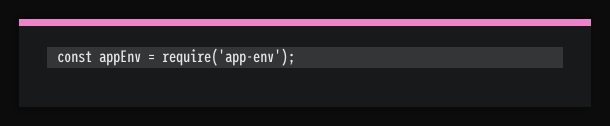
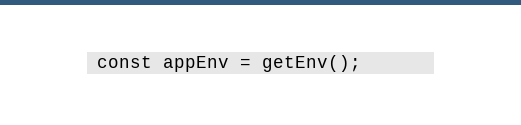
- const appEnv = require('app-env');
+ const appEnv = getEnv();

